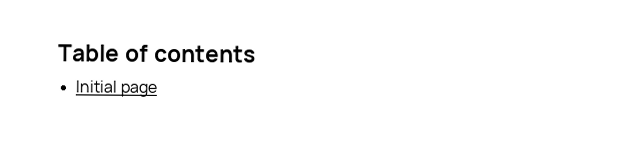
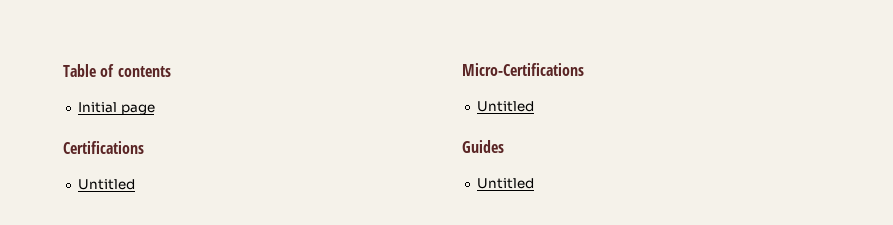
+ Certifications
+ Untitled
+ Micro-Certifications
+ Untitled
+ Guides
+ Untitled

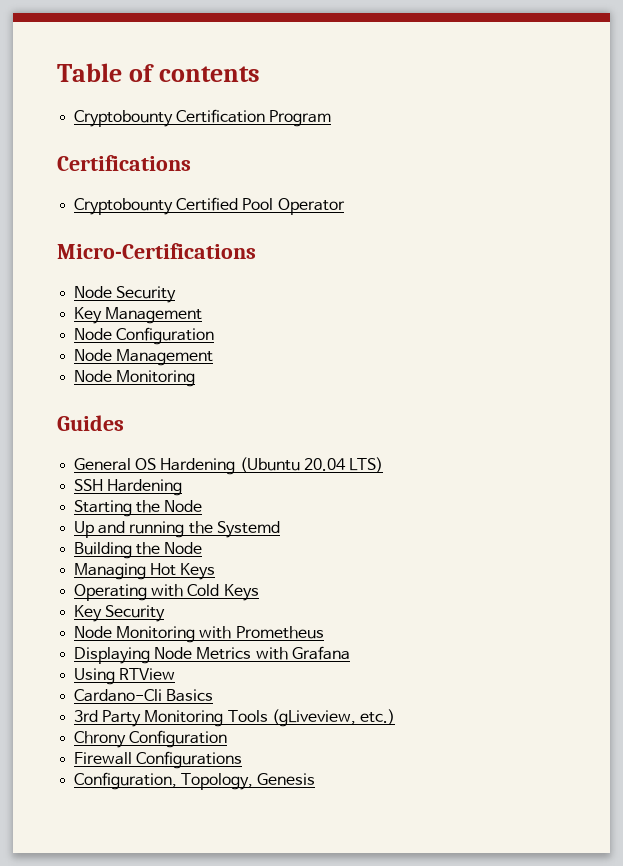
- Initial page
+ Cryptobounty Certification Program
  Certifications
- Untitled
+ Cryptobounty Certified Pool Operator
  Micro-Certifications
- Untitled
+ Node Security
+ Key Management
+ Node Configuration
+ Node Management
+ Node Monitoring
  Guides
- Untitled
+ General OS Hardening (Ubuntu 20.04 LTS)
+ SSH Hardening
+ Starting the Node
+ Up and running the Systemd
+ Building the Node
+ Managing Hot Keys
+ Operating with Cold Keys
+ Key Security
+ Node Monitoring with Prometheus
+ Displaying Node Metrics with Grafana
+ Using RTView
+ Cardano-Cli Basics
+ 3rd Party Monitoring Tools (gLiveview, etc.)
+ Chrony Configuration
+ Firewall Configurations
+ Configuration, Topology, Genesis

